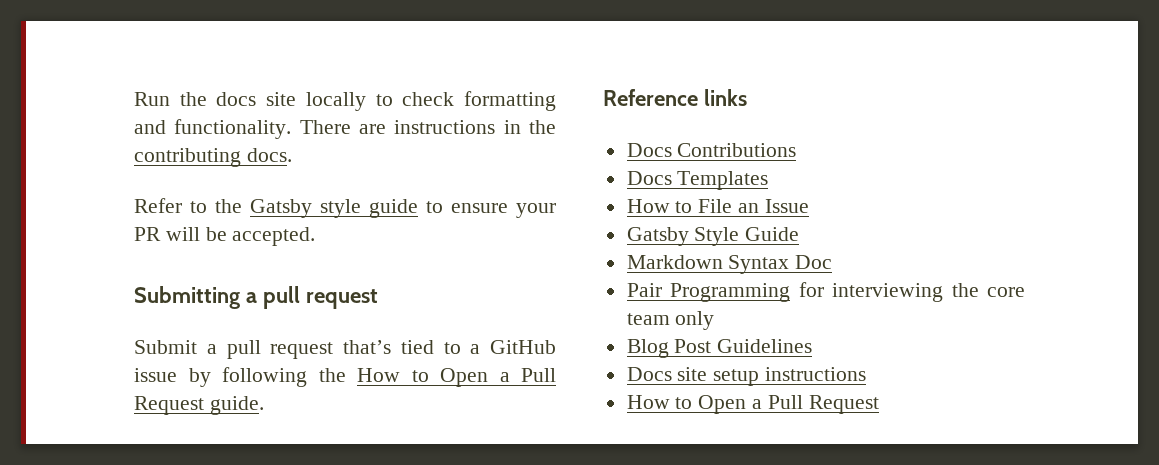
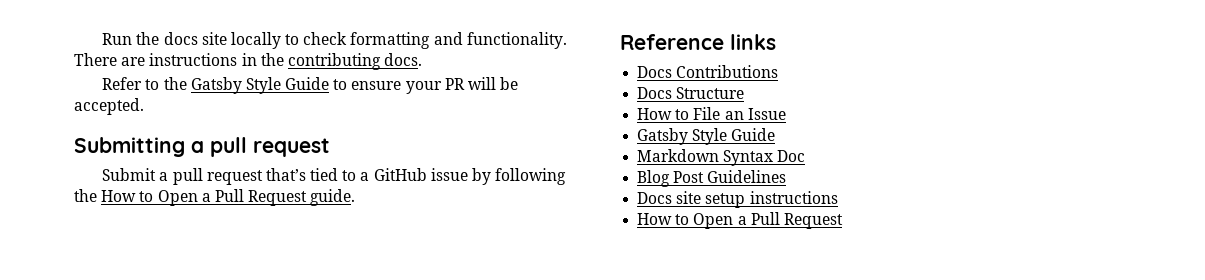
- Refer to the Gatsby style guide to ensure your PR will be accepted.
+ Refer to the Gatsby Style Guide to ensure your PR will be accepted.
- Docs Templates
+ Docs Structure
- Pair Programming for interviewing the core team only

